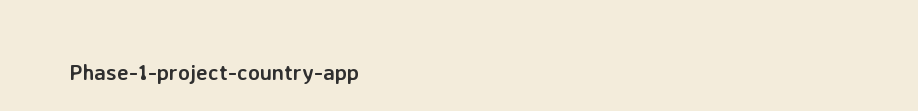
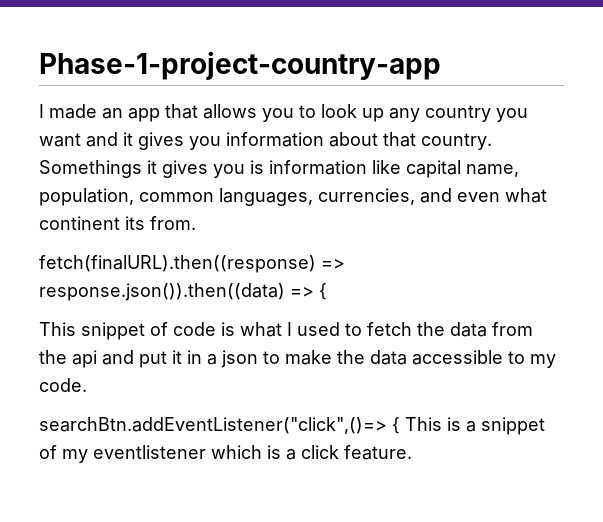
+ I made an app that allows you to look up any country you want and it gives you information about that country. Somethings it gives you is information like capital name, population, common languages, currencies, and even what continent its from.
+ fetch(finalURL).then((response) => response.json()).then((data) => {
+ This snippet of code is what I used to fetch the data from the api and put it in a json to make the data accessible to my code.
+ searchBtn.addEventListener("click",()=> { This is a snippet of my eventlistener which is a click feature.

